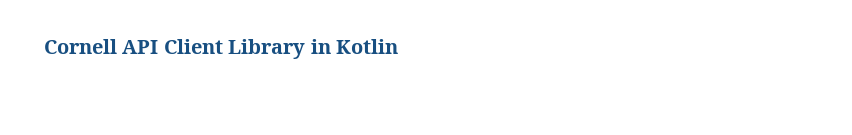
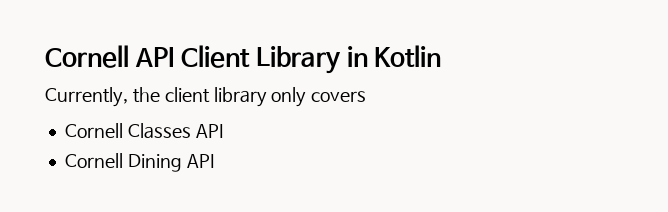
+ Currently, the client library only covers
+ Cornell Classes API
+ Cornell Dining API

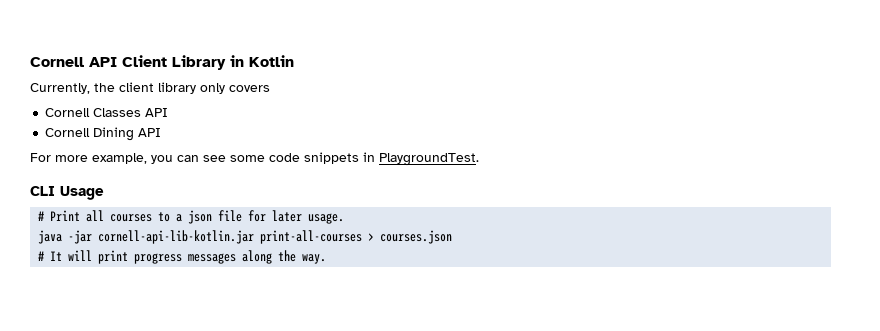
+ For more example, you can see some code snippets in PlaygroundTest.
+ CLI Usage
+ # Print all courses to a json file for later usage.
+ java -jar cornell-api-lib-kotlin.jar print-all-courses > courses.json
+ # It will print progress messages along the way.

